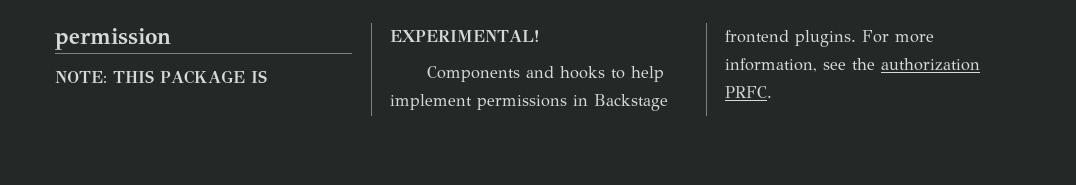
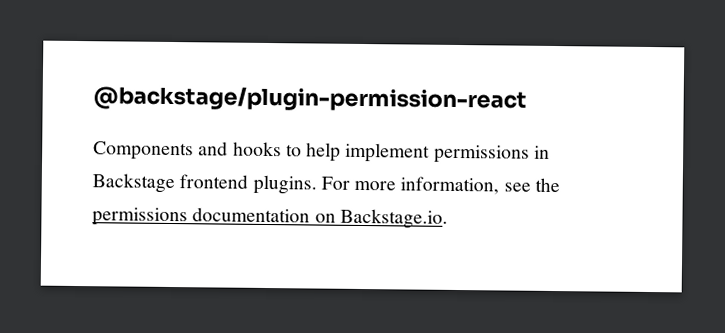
- permission
- NOTE: THIS PACKAGE IS EXPERIMENTAL!
+ @backstage/plugin-permission-react
- For more information, see the authorization PRFC.
+ For more information, see the permissions documentation on Backstage.io.

